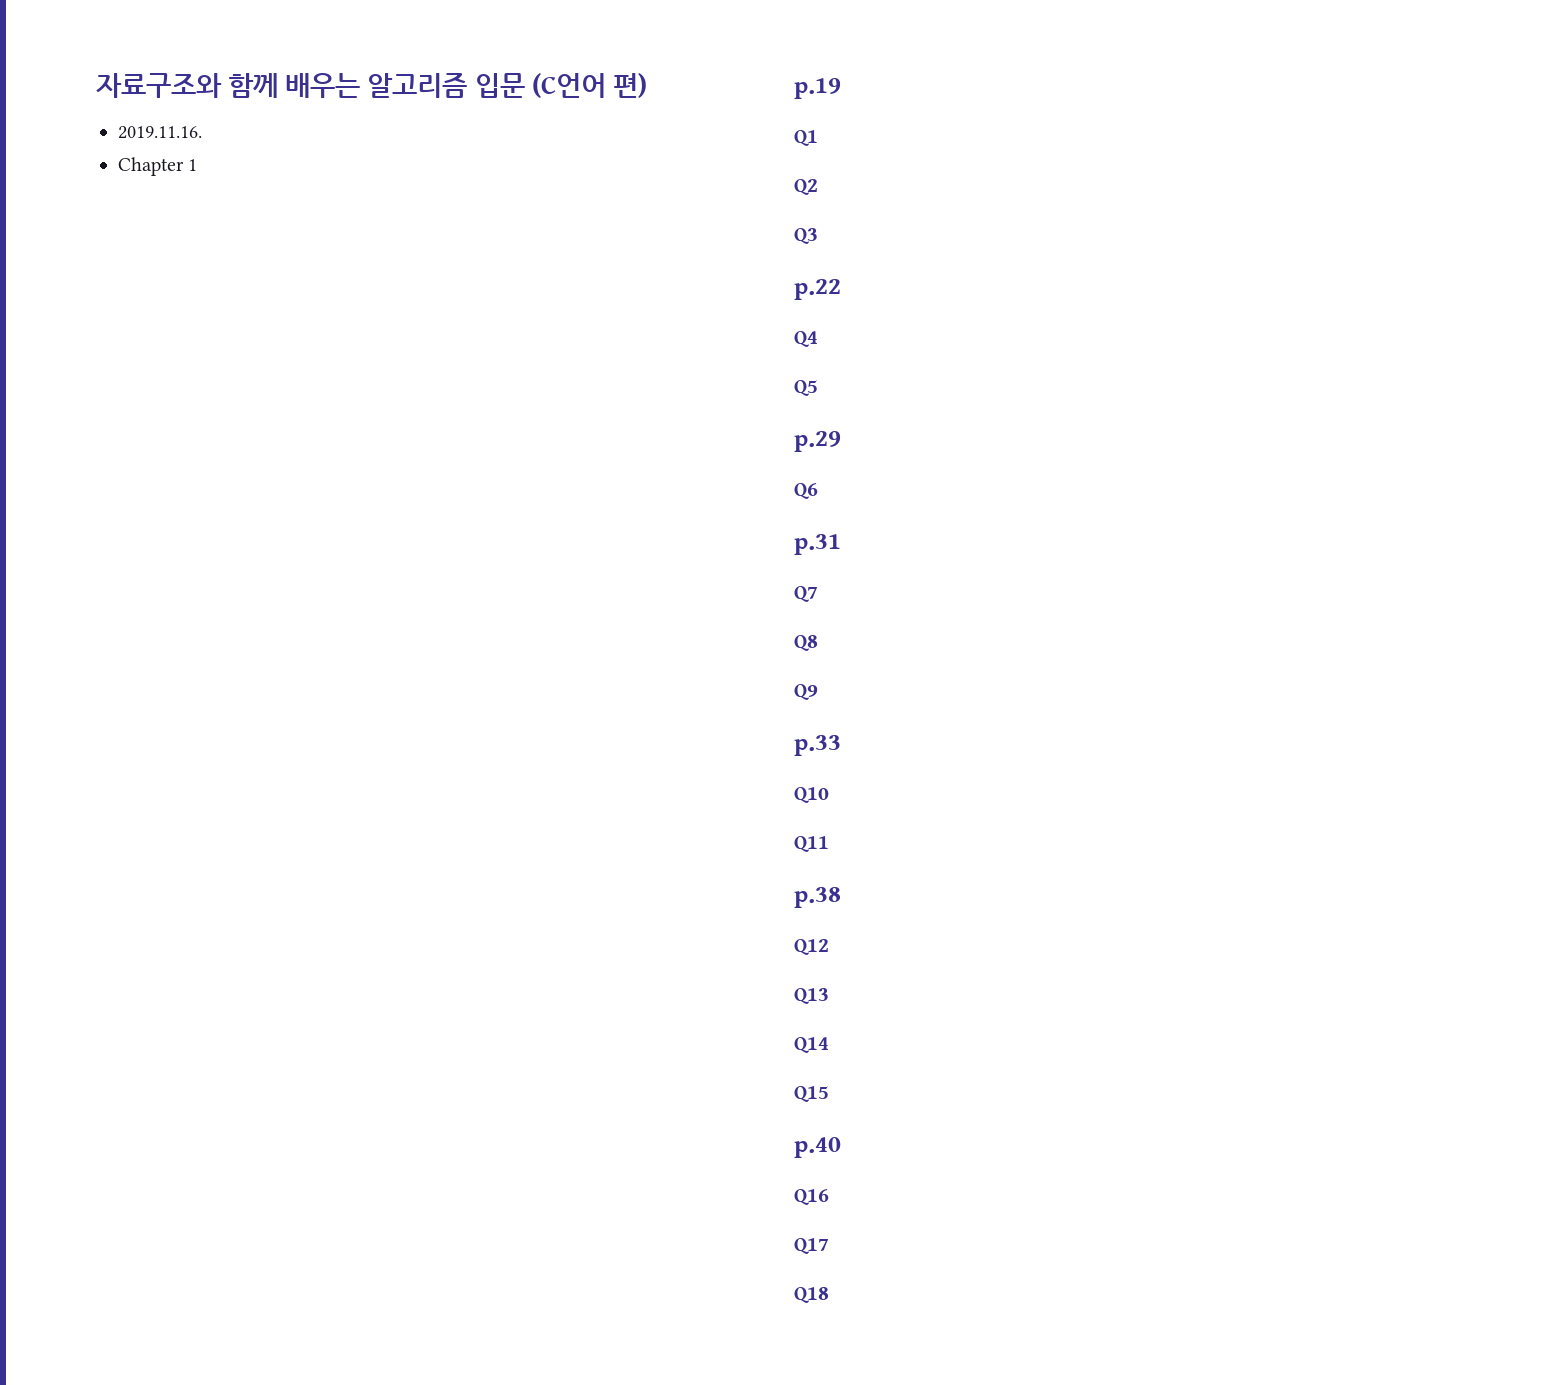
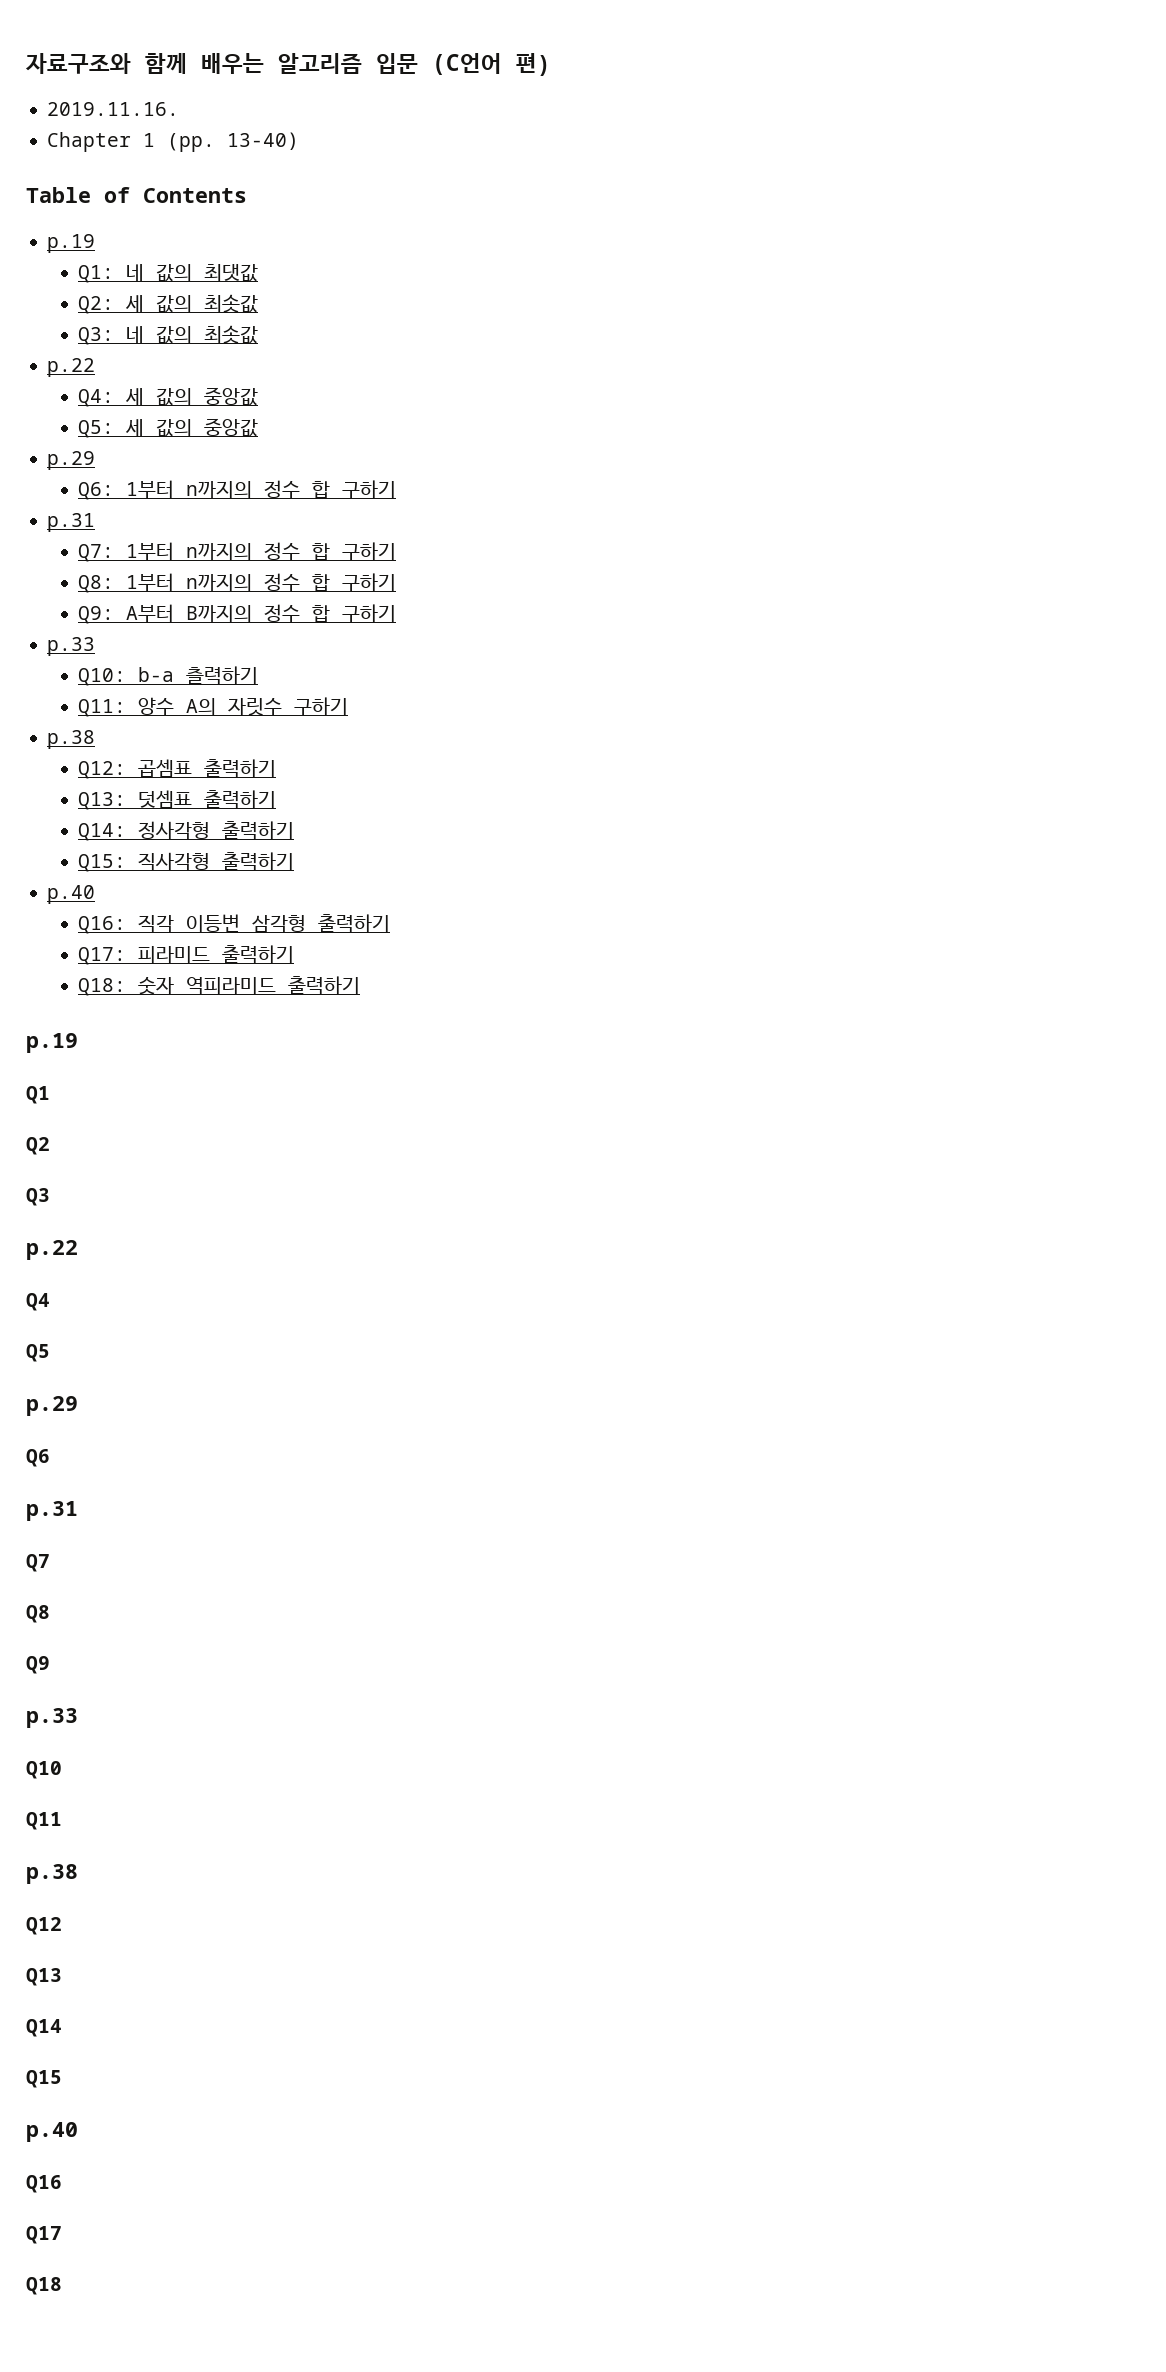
- Chapter 1
+ Chapter 1 (pp. 13-40)
+ Table of Contents
+ p.19
+ Q1: 네 값의 최댓값
+ Q2: 세 값의 최솟값
+ Q3: 네 값의 최솟값
+ p.22
+ Q4: 세 값의 중앙값
+ Q5: 세 값의 중앙값
+ p.29
+ Q6: 1부터 n까지의 정수 합 구하기
+ p.31
+ Q7: 1부터 n까지의 정수 합 구하기
+ Q8: 1부터 n까지의 정수 합 구하기
+ Q9: A부터 B까지의 정수 합 구하기
+ p.33
+ Q10: b-a 츨력하기
+ Q11: 양수 A의 자릿수 구하기
+ p.38
+ Q12: 곱셈표 출력하기
+ Q13: 덧셈표 출력하기
+ Q14: 정사각형 출력하기
+ Q15: 직사각형 출력하기
+ p.40
+ Q16: 직각 이등변 삼각형 출력하기
+ Q17: 피라미드 출력하기
+ Q18: 숫자 역피라미드 출력하기

